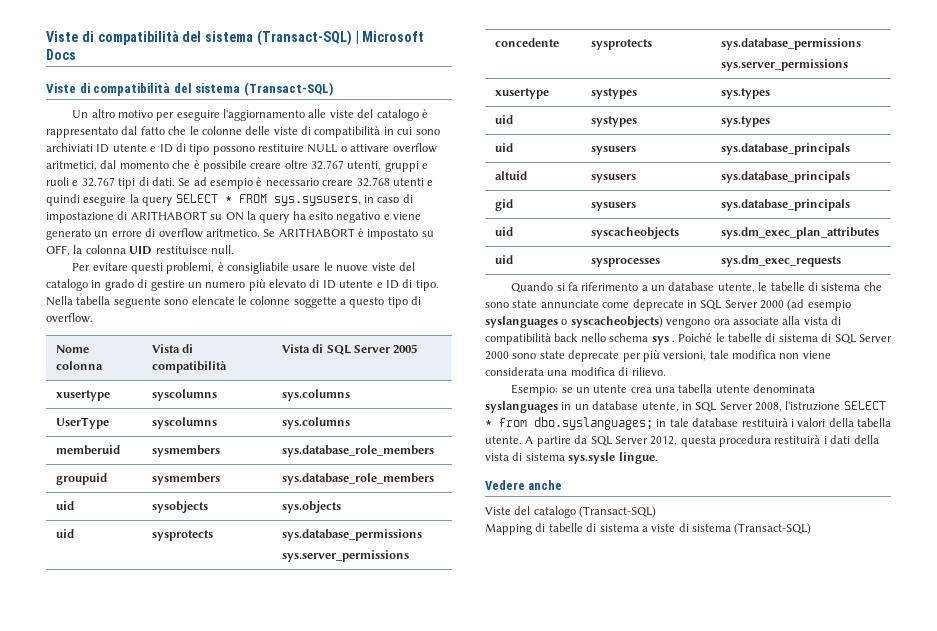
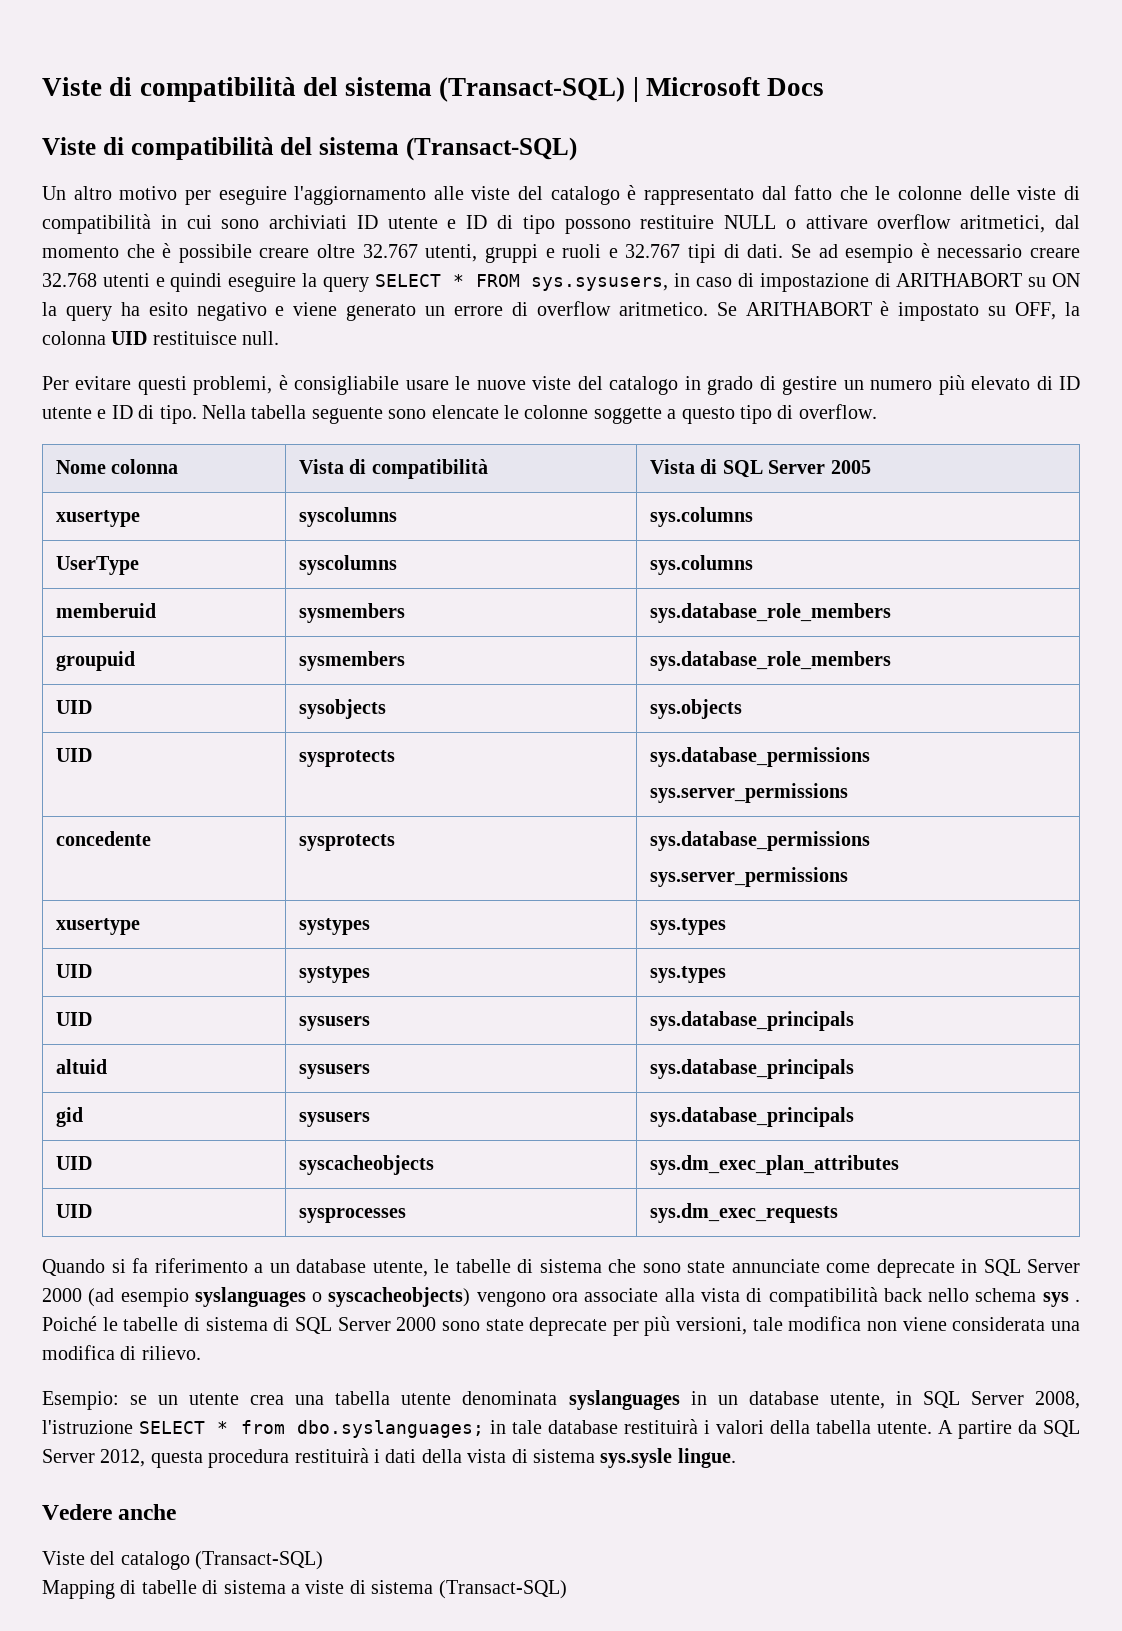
- uid | sysobjects | sys.objects
+ UID | sysobjects | sys.objects
- uid | sysprotects | sys.database_permissions
+ UID | sysprotects | sys.database_permissions
- uid | systypes | sys.types
- uid | sysusers | sys.database_principals
+ UID | systypes | sys.types
+ UID | sysusers | sys.database_principals
- uid | syscacheobjects | sys.dm_exec_plan_attributes
+ UID | syscacheobjects | sys.dm_exec_plan_attributes
- uid | sysprocesses | sys.dm_exec_requests
+ UID | sysprocesses | sys.dm_exec_requests

